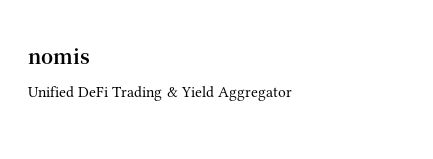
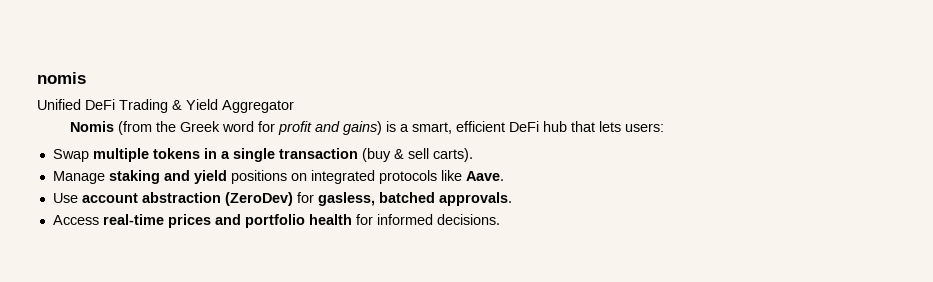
+ Nomis (from the Greek word for profit and gains) is a smart, efficient DeFi hub that lets users:
+ Swap multiple tokens in a single transaction (buy & sell carts).
+ Manage staking and yield positions on integrated protocols like Aave.
+ Use account abstraction (ZeroDev) for gasless, batched approvals.
+ Access real-time prices and portfolio health for informed decisions.

